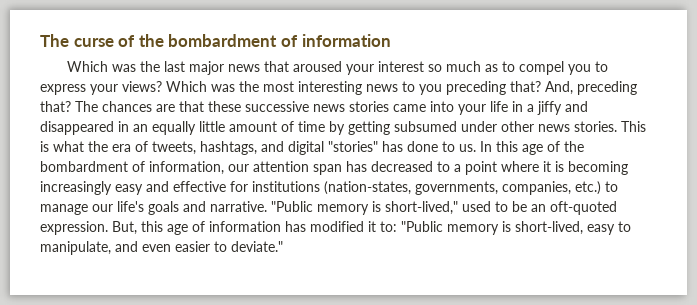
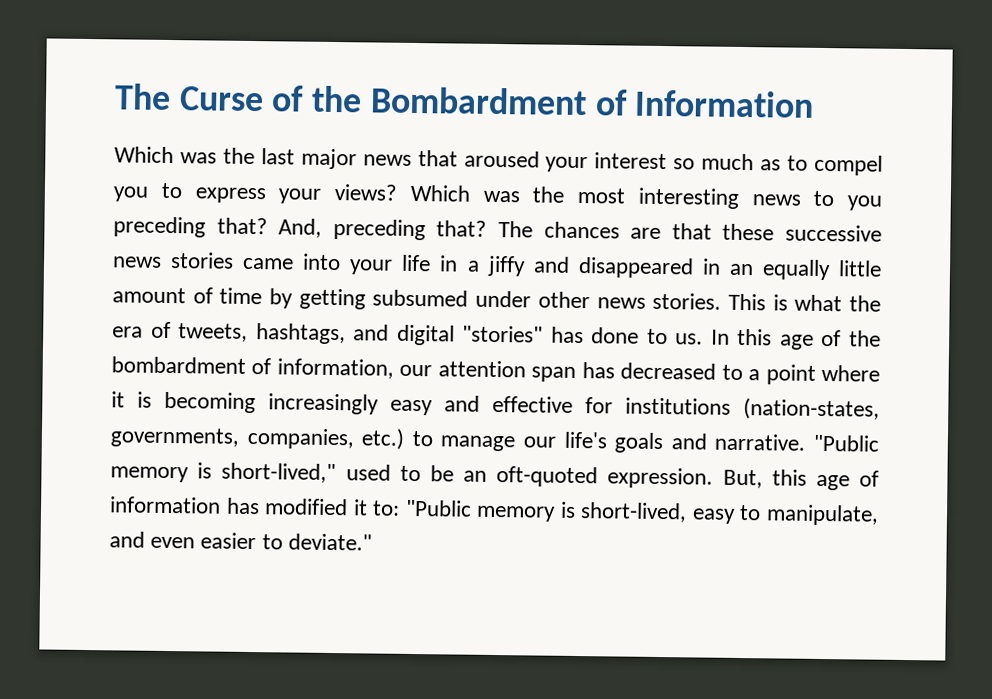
- The curse of the bombardment of information
+ The Curse of the Bombardment of Information

